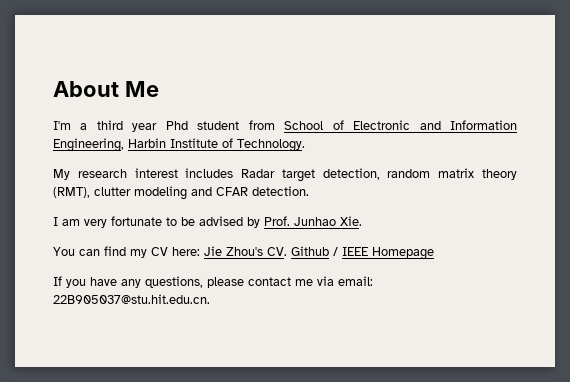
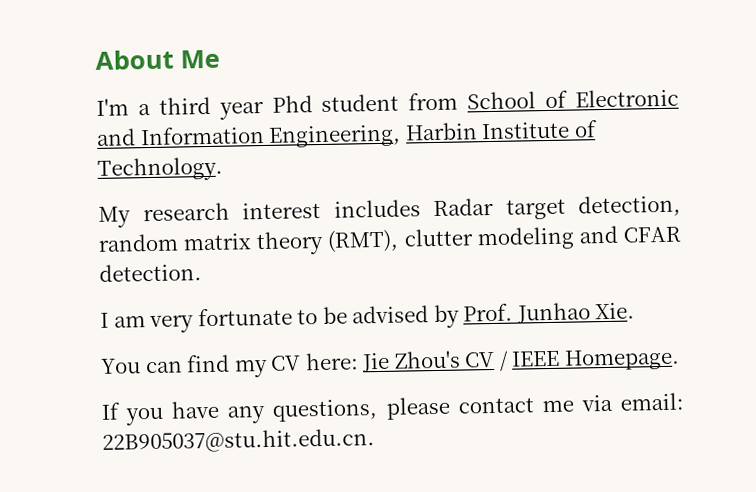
- You can find my CV here: Jie Zhou's CV. Github / IEEE Homepage
+ You can find my CV here: Jie Zhou's CV / IEEE Homepage.

